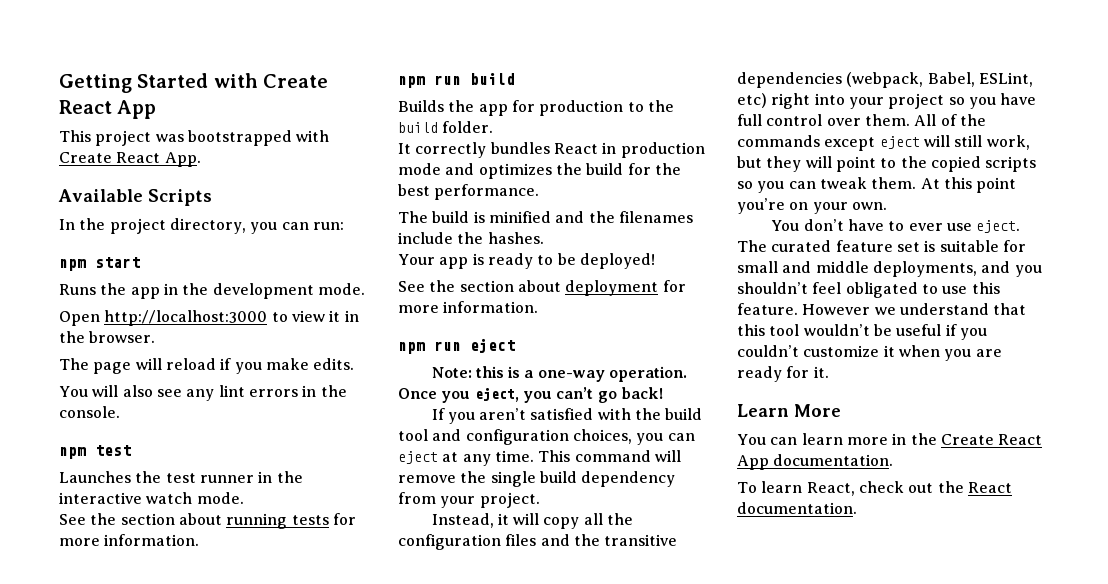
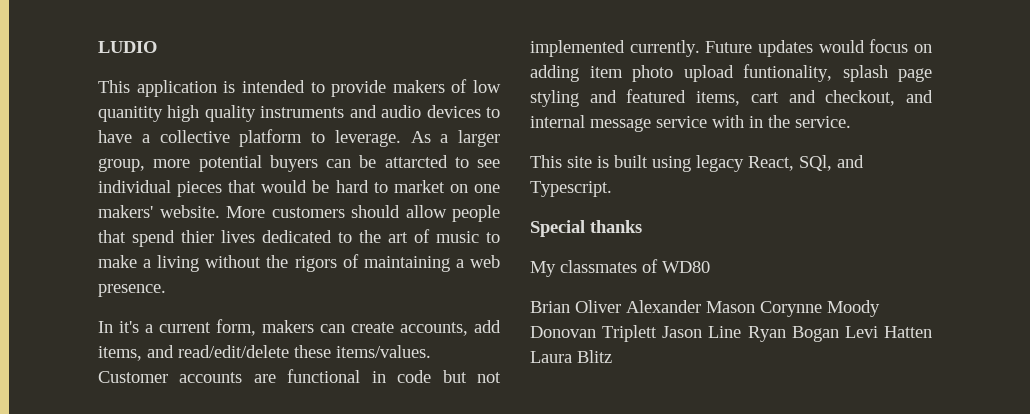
- Getting Started with Create React App
- This project was bootstrapped with Create React App.
- Available Scripts
- In the project directory, you can run:
- npm start
- Runs the app in the development mode.
- Open http://localhost:3000 to view it in the browser.
- The page will reload if you make edits.
- You will also see any lint errors in the console.
- npm test
- Launches the test runner in the interactive watch mode.
- See the section about running tests for more information.
- npm run build
- Builds the app for production to the build folder.
- It correctly bundles React in production mode and optimizes the build for the best performance.
- The build is minified and the filenames include the hashes.
- Your app is ready to be deployed!
- See the section about deployment for more information.
- npm run eject
- Note: this is a one-way operation. Once you eject, you can’t go back!
- If you aren’t satisfied with the build tool and configuration choices, you can eject at any time. This command will remove the single build dependency from your project.
- Instead, it will copy all the configuration files and the transitive dependencies (webpack, Babel, ESLint, etc) right into your project so you have full control over them. All of the commands except eject will still work, but they will point to the copied scripts so you can tweak them. At this point you’re on your own.
- You don’t have to ever use eject. The curated feature set is suitable for small and middle deployments, and you shouldn’t feel obligated to use this feature. However we understand that this tool wouldn’t be useful if you couldn’t customize it when you are ready for it.
- Learn More
- You can learn more in the Create React App documentation.
- To learn React, check out the React documentation.
+ LUDIO
+ This application is intended to provide makers of low quanitity high quality instruments and audio devices to have a collective platform to leverage. As a larger group, more potential buyers can be attarcted to see individual pieces that would be hard to market on one makers' website. More customers should allow people that spend thier lives dedicated to the art of music to make a living without the rigors of maintaining a web presence.
+ In it's a current form, makers can create accounts, add items, and read/edit/delete these items/values. Customer accounts are functional in code but not implemented currently. Future updates would focus on adding item photo upload funtionality, splash page styling and featured items, cart and checkout, and internal message service with in the service.
+ This site is built using legacy React, SQl, and Typescript.
+ Special thanks
+ My classmates of WD80
+ Brian Oliver Alexander Mason Corynne Moody Donovan Triplett Jason Line Ryan Bogan Levi Hatten Laura Blitz

